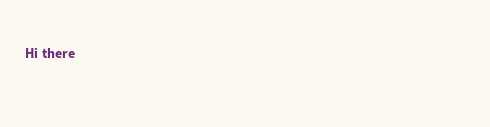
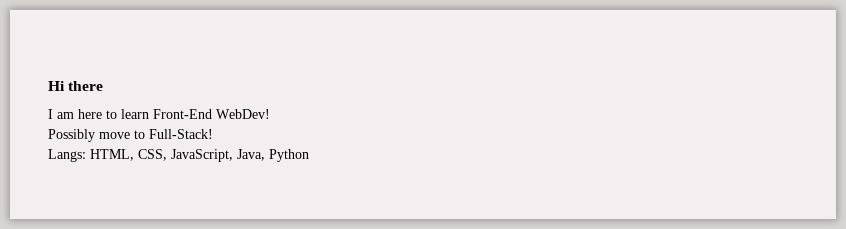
+ I am here to learn Front-End WebDev!
+ Possibly move to Full-Stack!
+ Langs: HTML, CSS, JavaScript, Java, Python

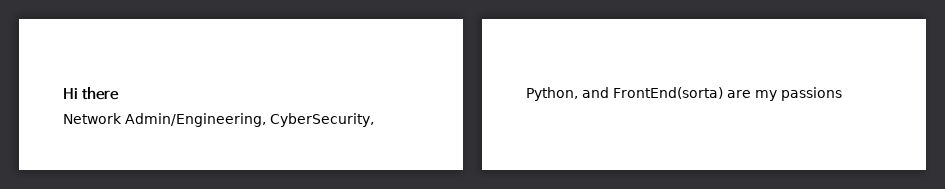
- I am here to learn Front-End WebDev!
- Possibly move to Full-Stack!
- Langs: HTML, CSS, JavaScript, Java, Python
+ Network Admin/Engineering, CyberSecurity, Python, and FrontEnd(sorta) are my passions

